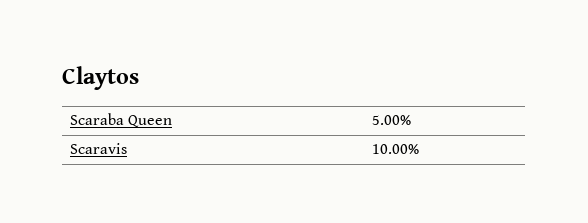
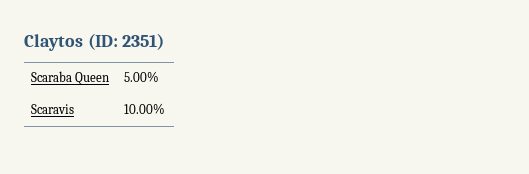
- Claytos
+ Claytos (ID: 2351)

